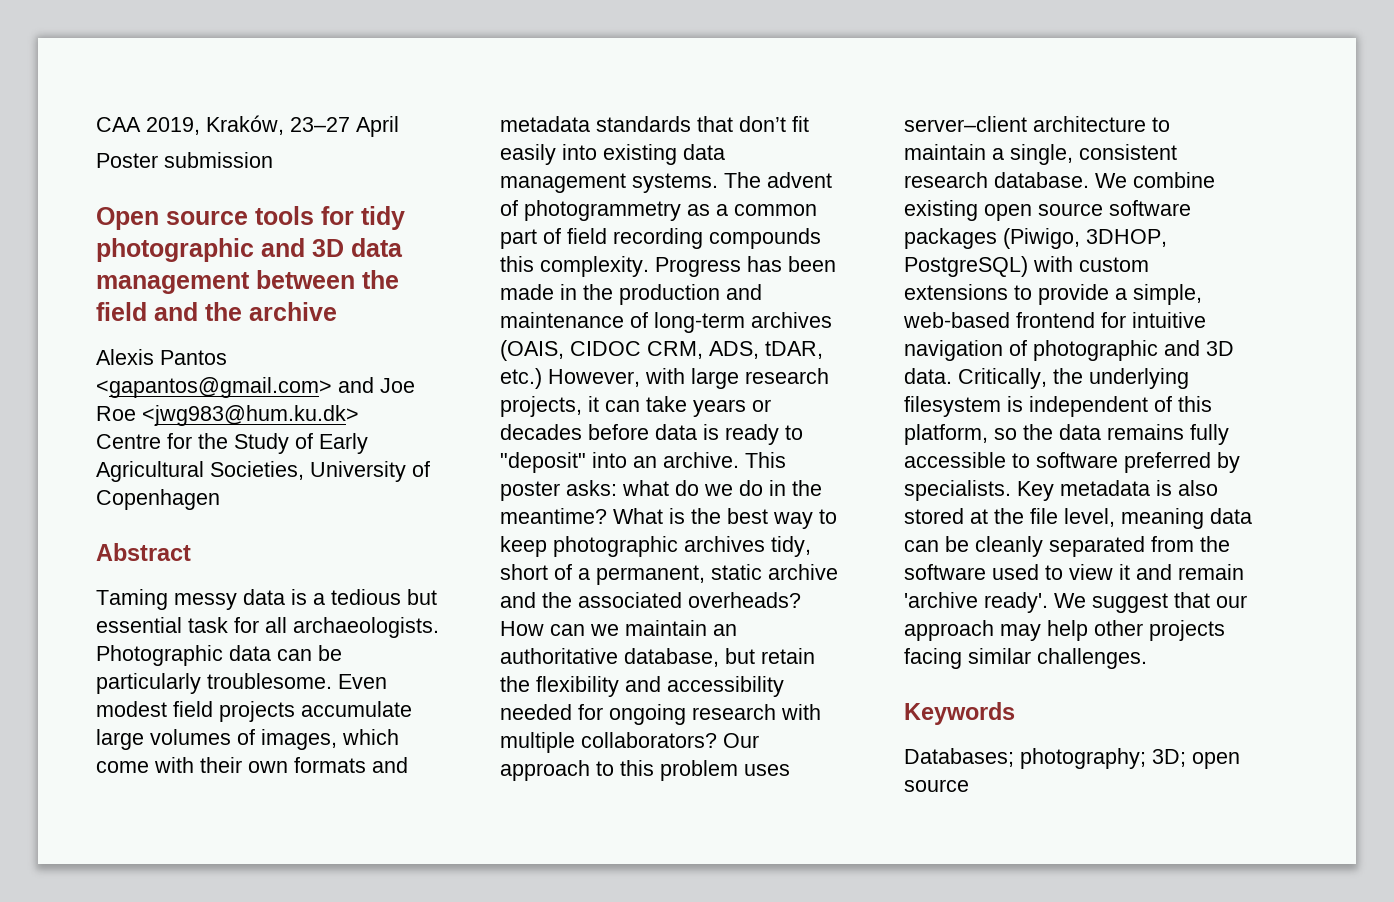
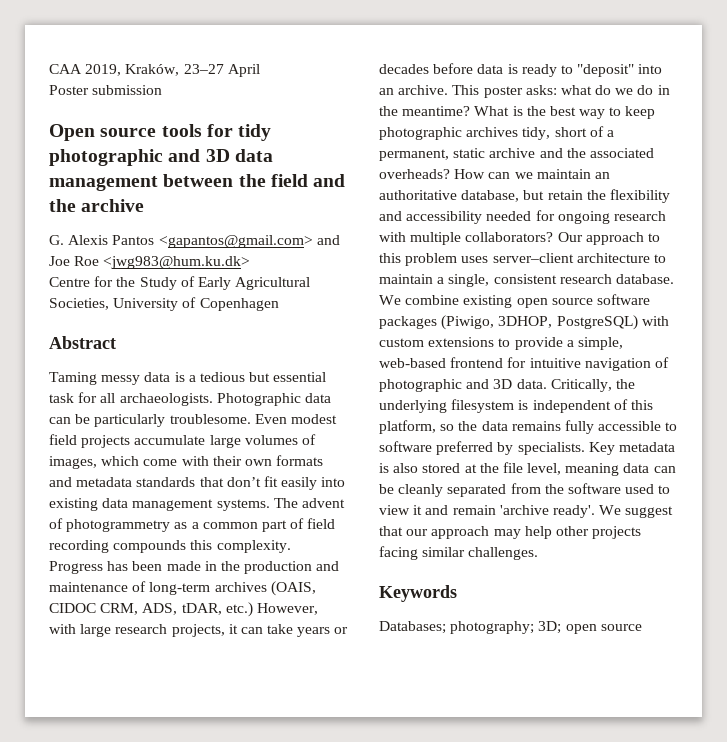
- Alexis Pantos <gapantos@gmail.com> and Joe Roe <jwg983@hum.ku.dk>
+ G. Alexis Pantos <gapantos@gmail.com> and Joe Roe <jwg983@hum.ku.dk>

